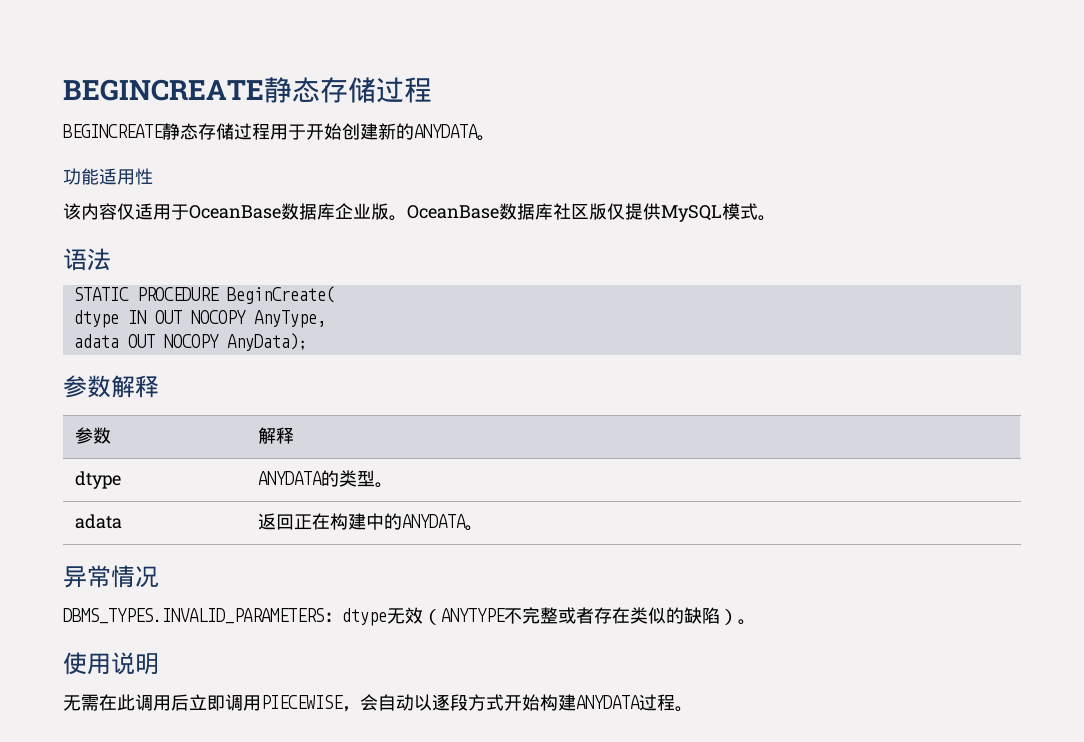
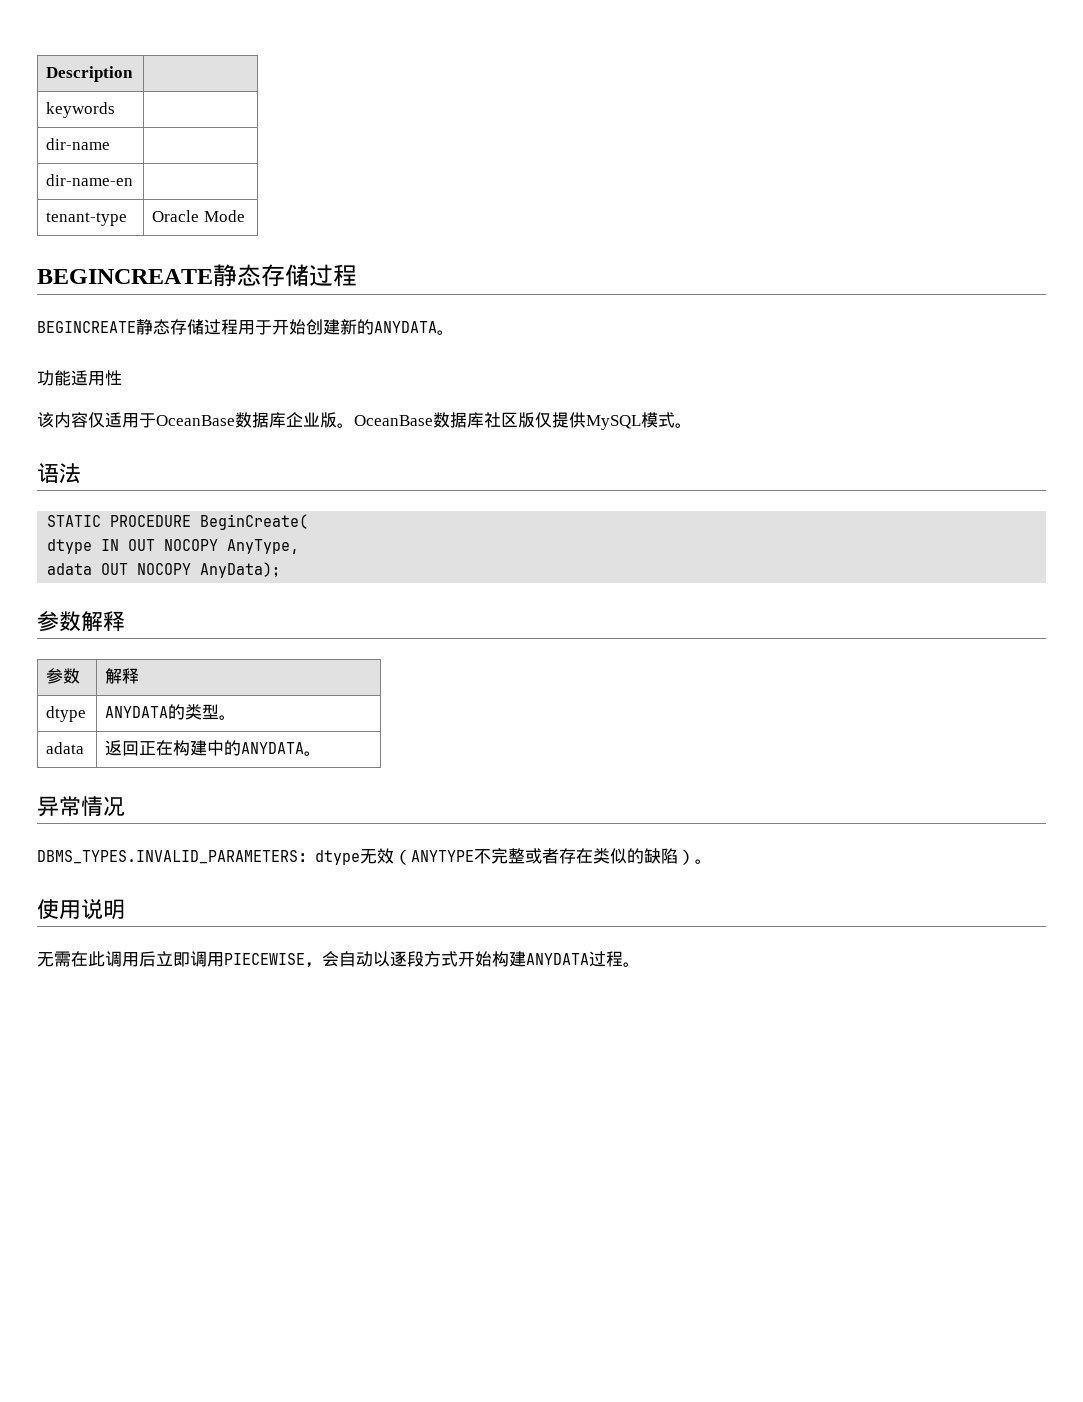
+ Description |
+ keywords |
+ dir-name |
+ dir-name-en |
+ tenant-type | Oracle Mode

